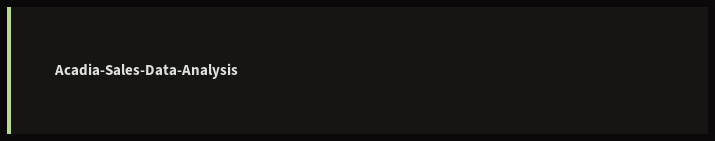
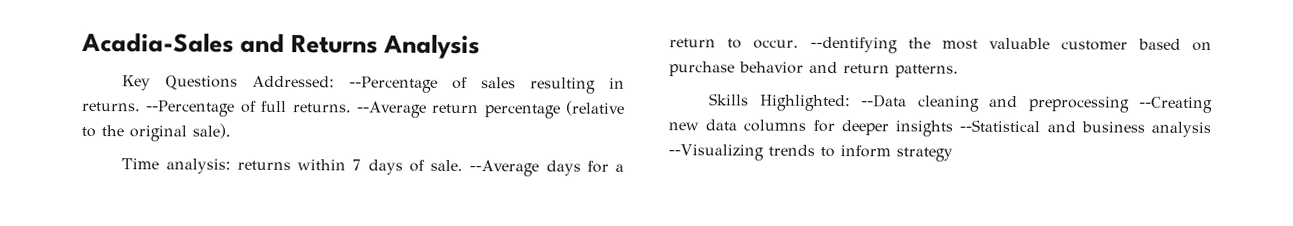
- Acadia-Sales-Data-Analysis
+ Acadia-Sales and Returns Analysis
+ Key Questions Addressed: --Percentage of sales resulting in returns. --Percentage of full returns. --Average return percentage (relative to the original sale).
+ Time analysis: returns within 7 days of sale. --Average days for a return to occur. --dentifying the most valuable customer based on purchase behavior and return patterns.
+ Skills Highlighted: --Data cleaning and preprocessing --Creating new data columns for deeper insights --Statistical and business analysis --Visualizing trends to inform strategy

